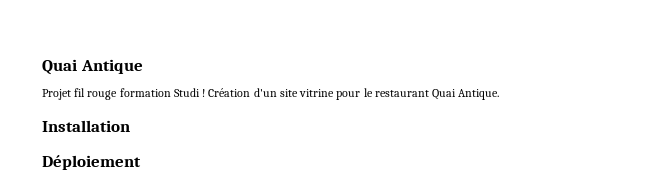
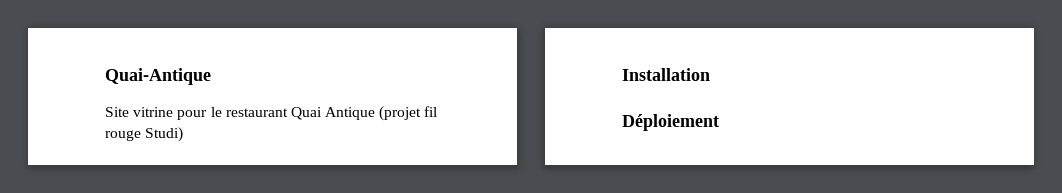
- Quai Antique
- Projet fil rouge formation Studi ! Création d'un site vitrine pour le restaurant Quai Antique.
+ Quai-Antique
+ Site vitrine pour le restaurant Quai Antique (projet fil rouge Studi)

